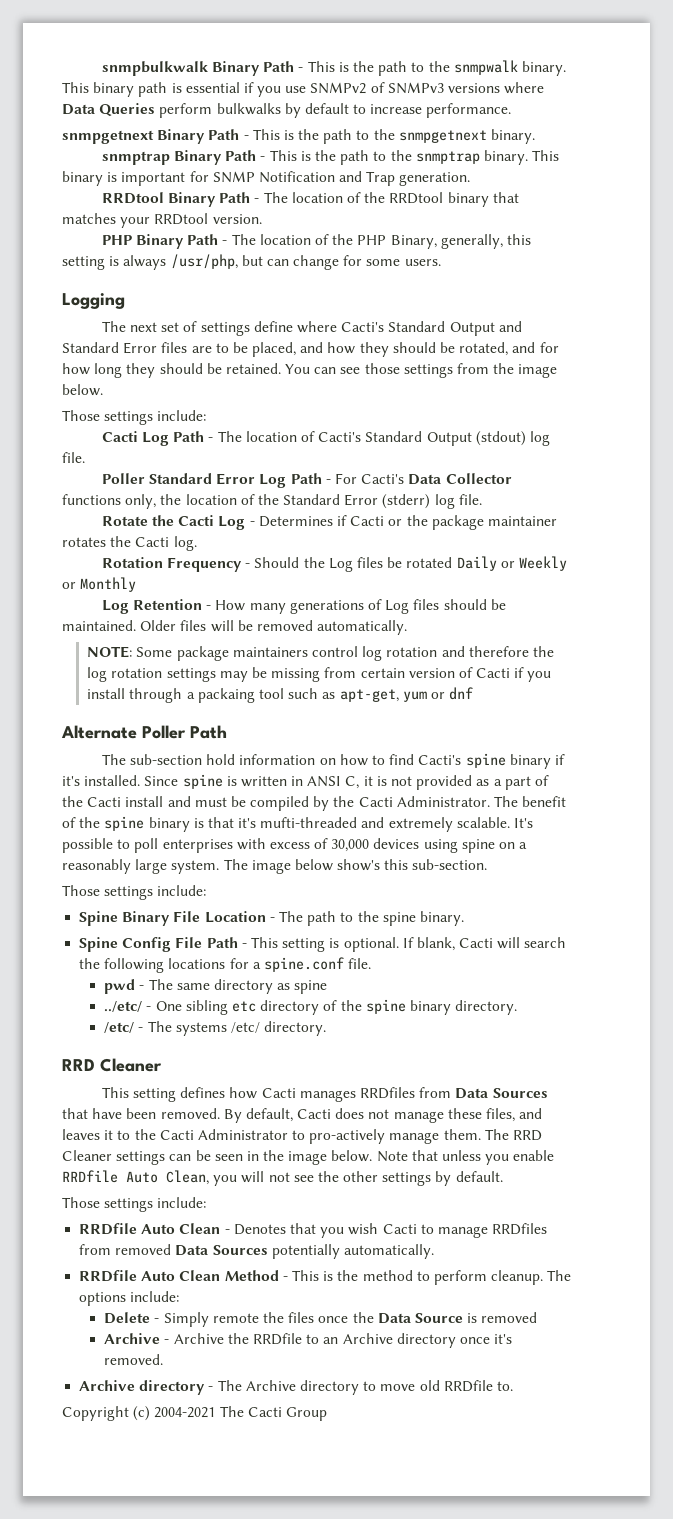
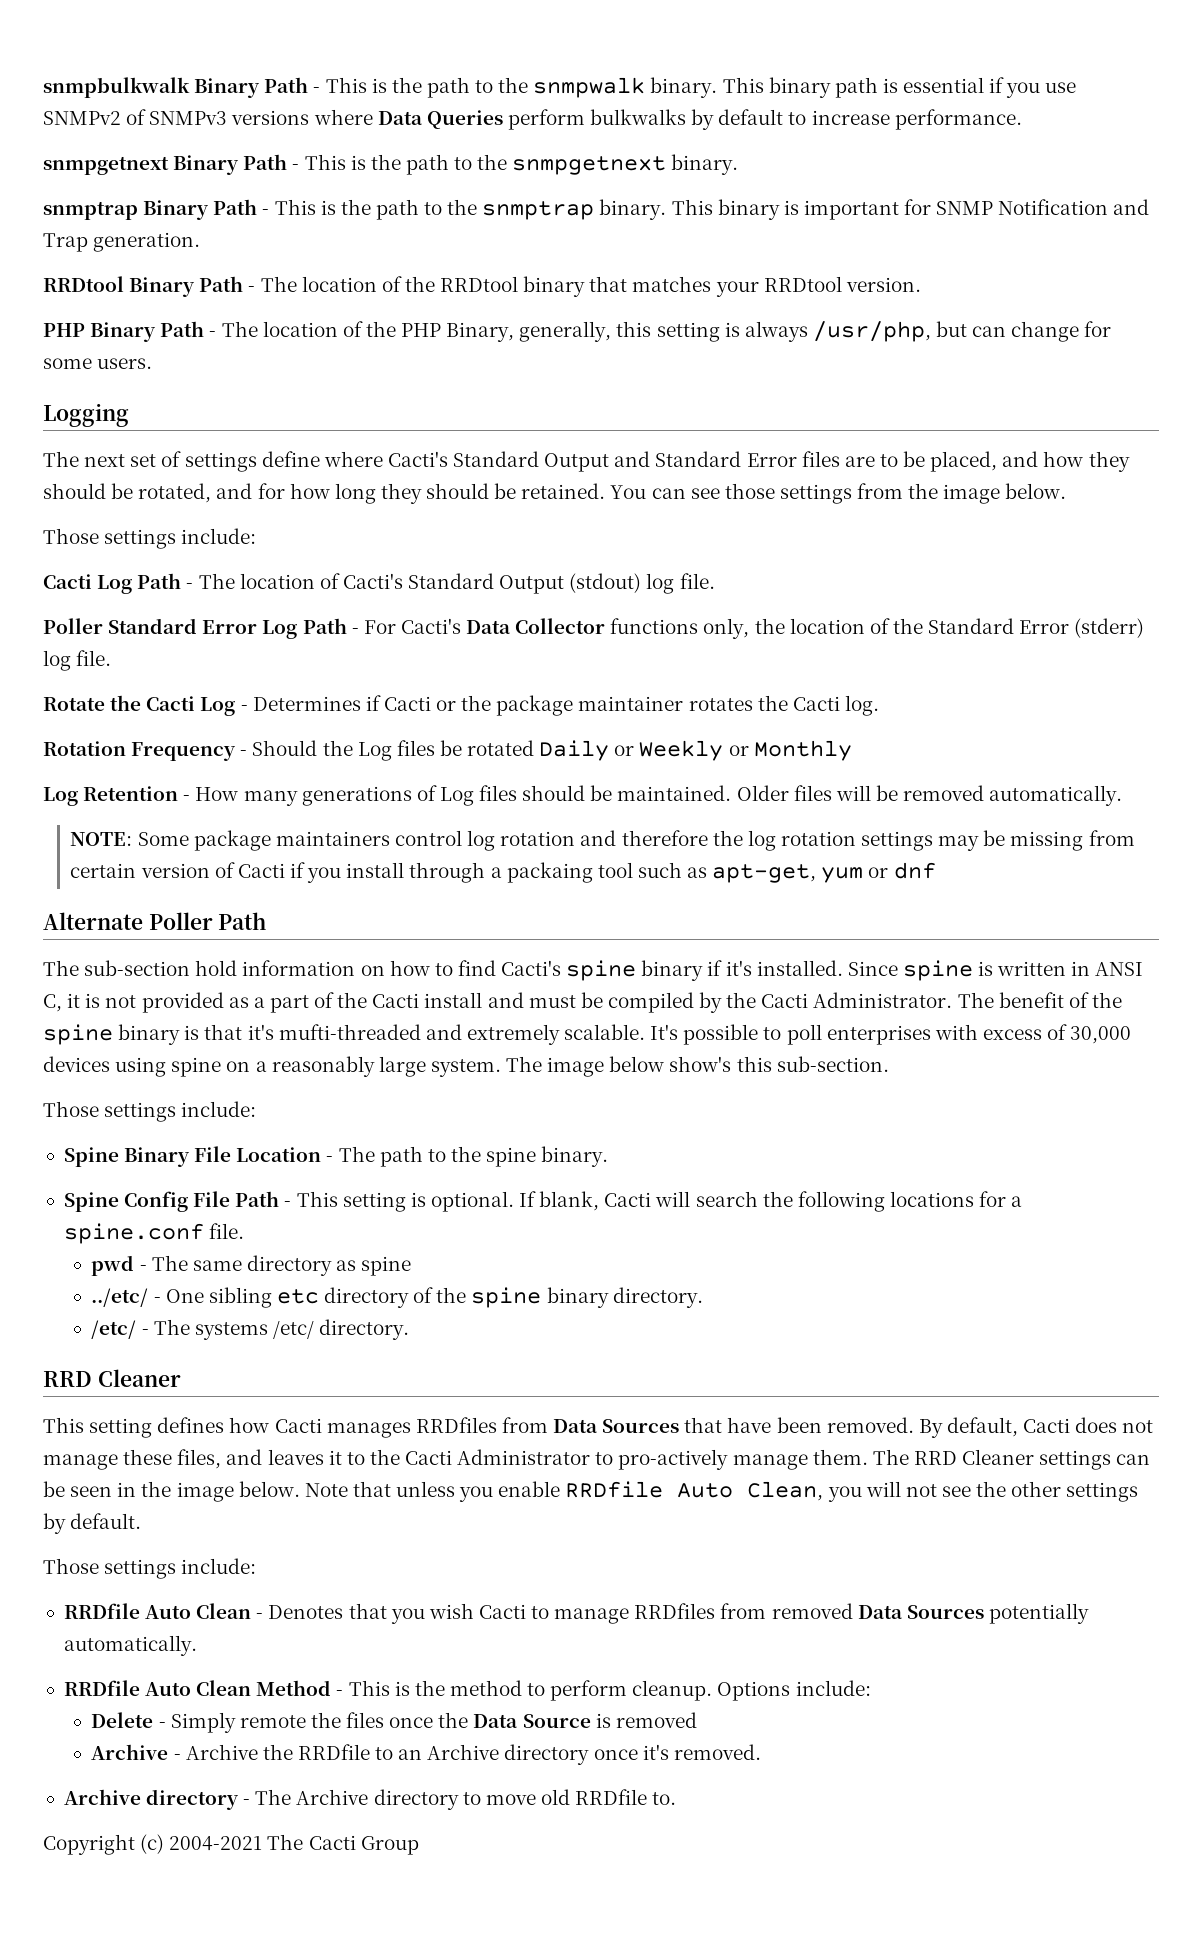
- The options include:
+ Options include:

